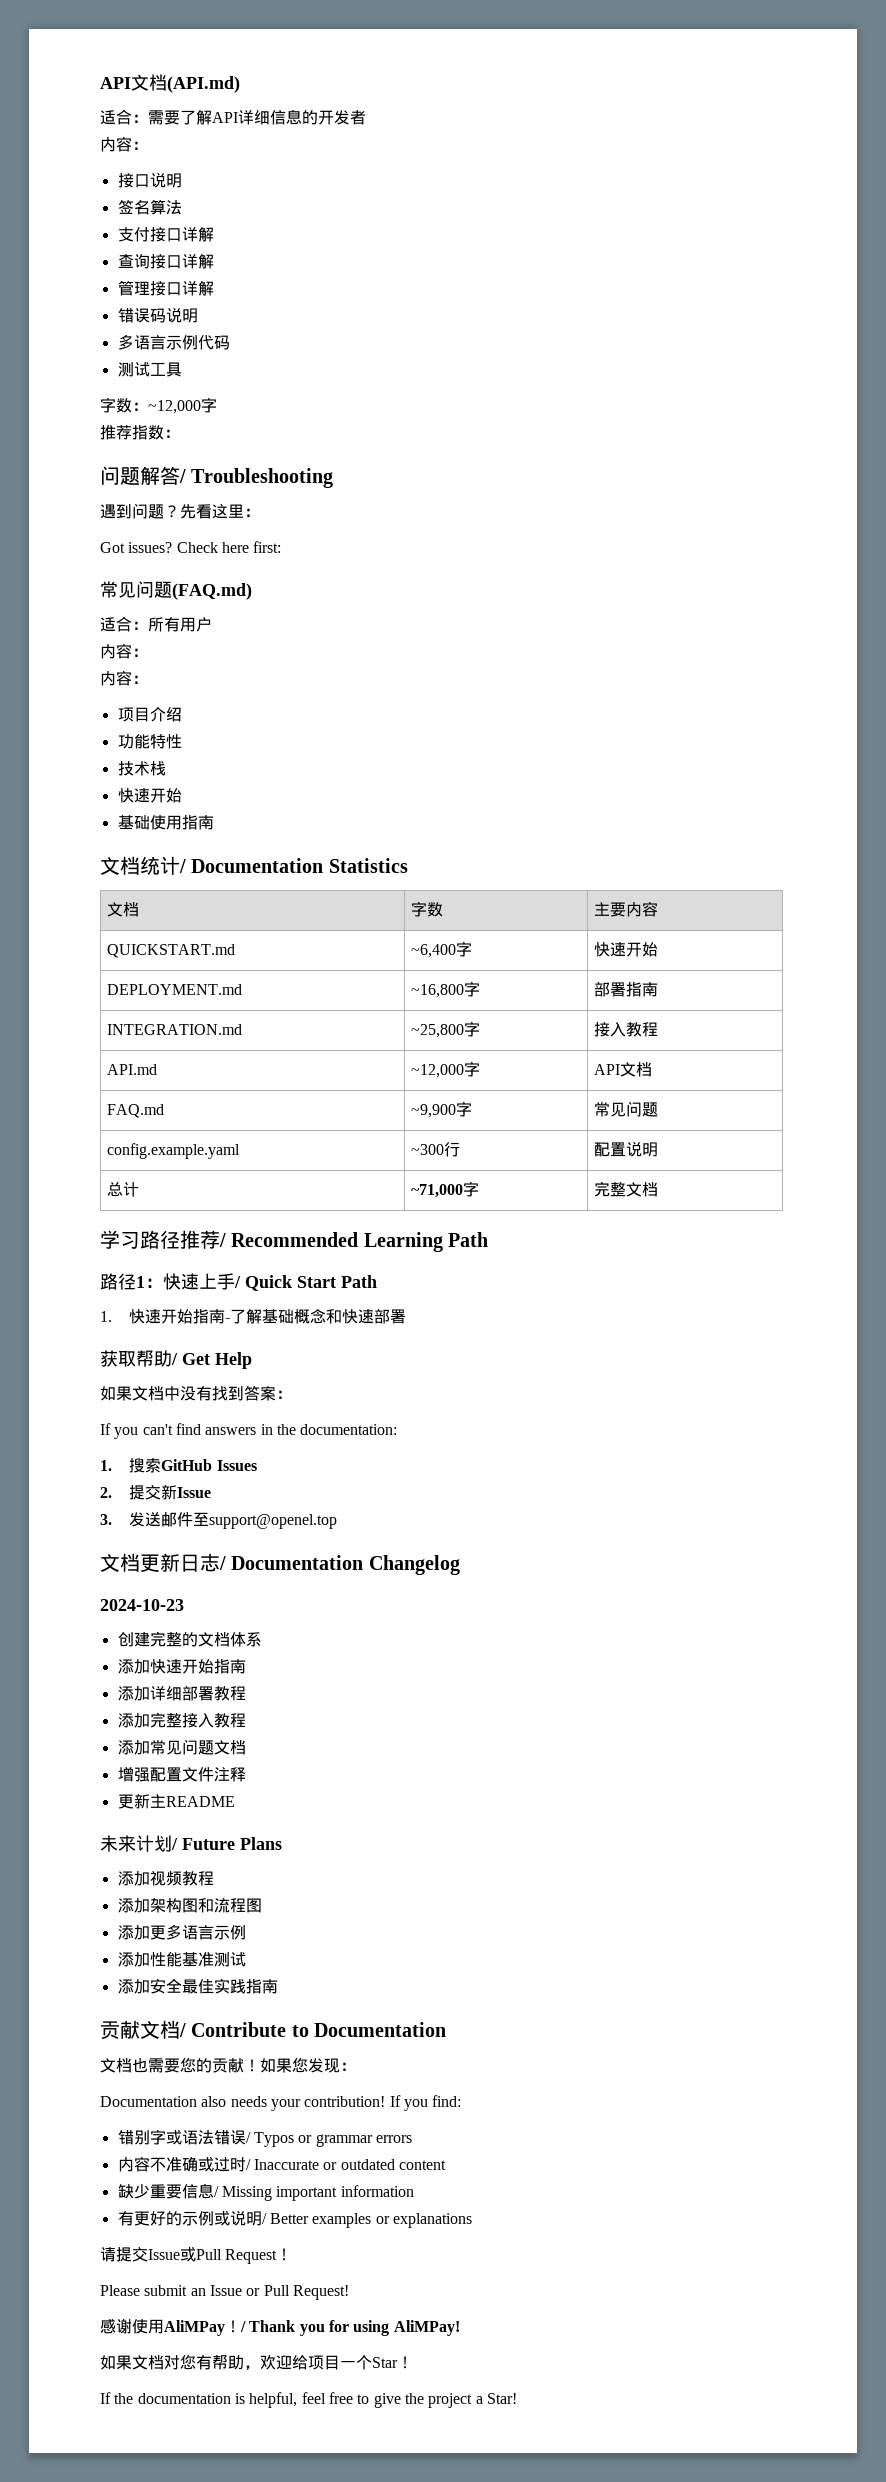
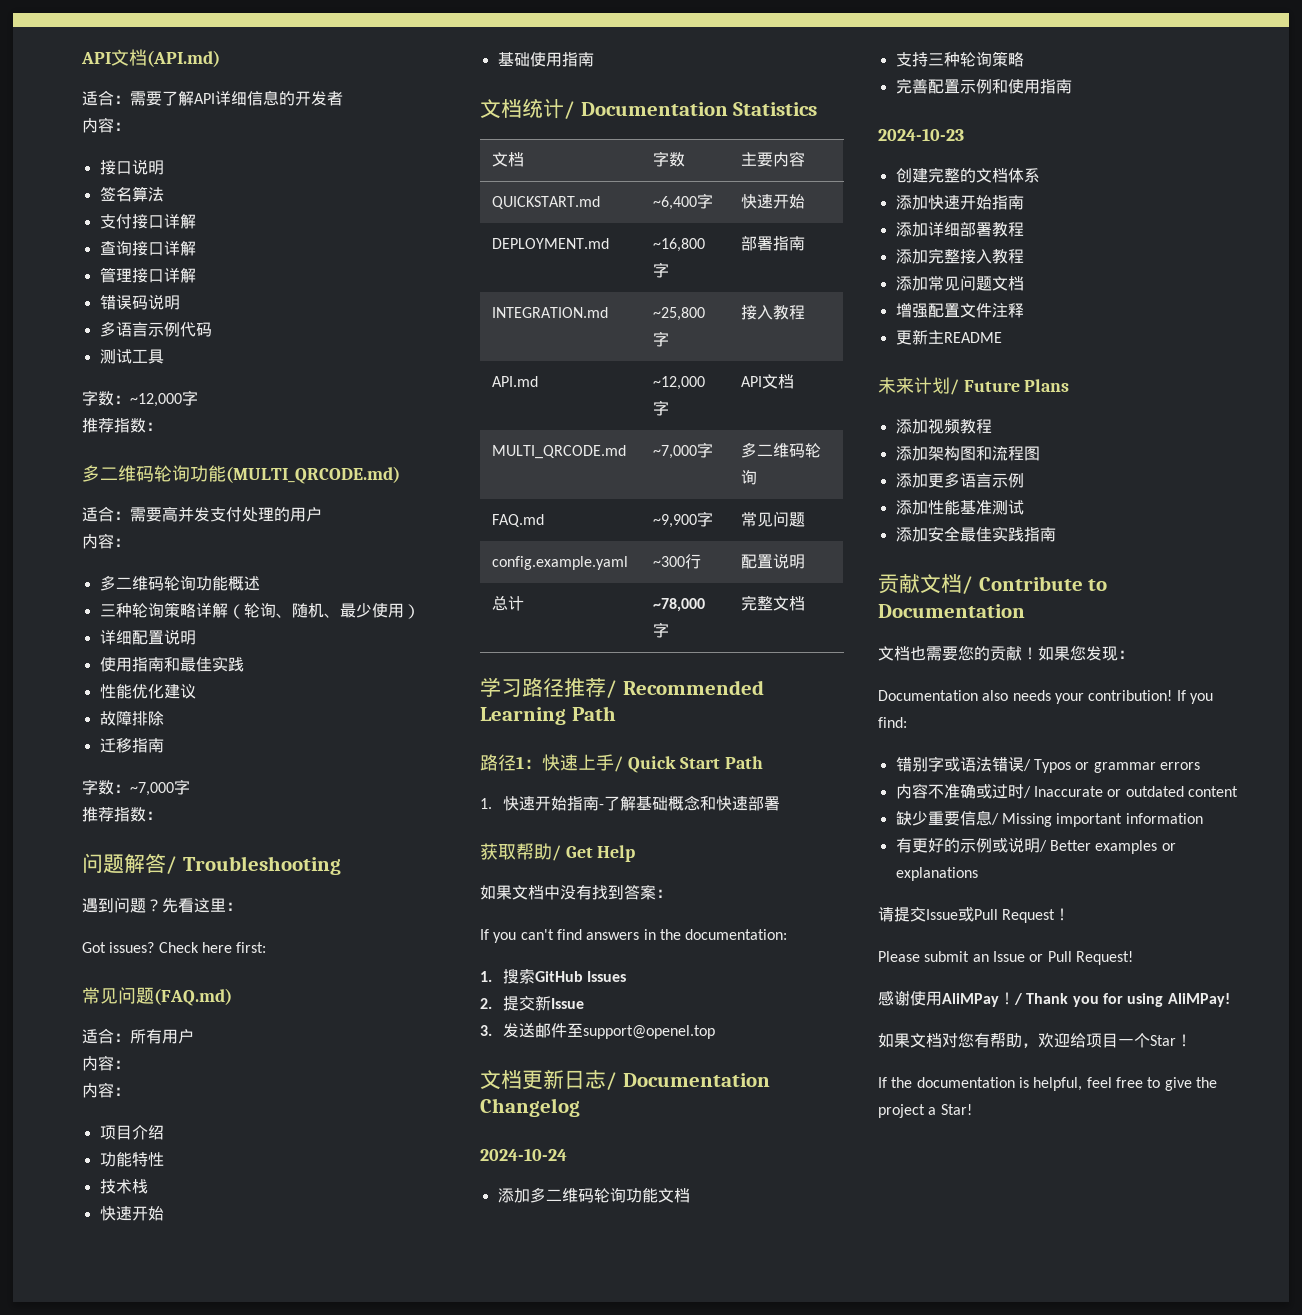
+ 多二维码轮询功能(MULTI_QRCODE.md)
+ 适合：需要高并发支付处理的用户
+ 内容：
+ 多二维码轮询功能概述
+ 三种轮询策略详解（轮询、随机、最少使用）
+ 详细配置说明
+ 使用指南和最佳实践
+ 性能优化建议
+ 故障排除
+ 迁移指南
+ 字数：~7,000字
+ 推荐指数：
+ MULTI_QRCODE.md | ~7,000字 | 多二维码轮询
- 总计 | ~71,000字 | 完整文档
+ 总计 | ~78,000字 | 完整文档
+ 2024-10-24
+ 添加多二维码轮询功能文档
+ 支持三种轮询策略
+ 完善配置示例和使用指南

